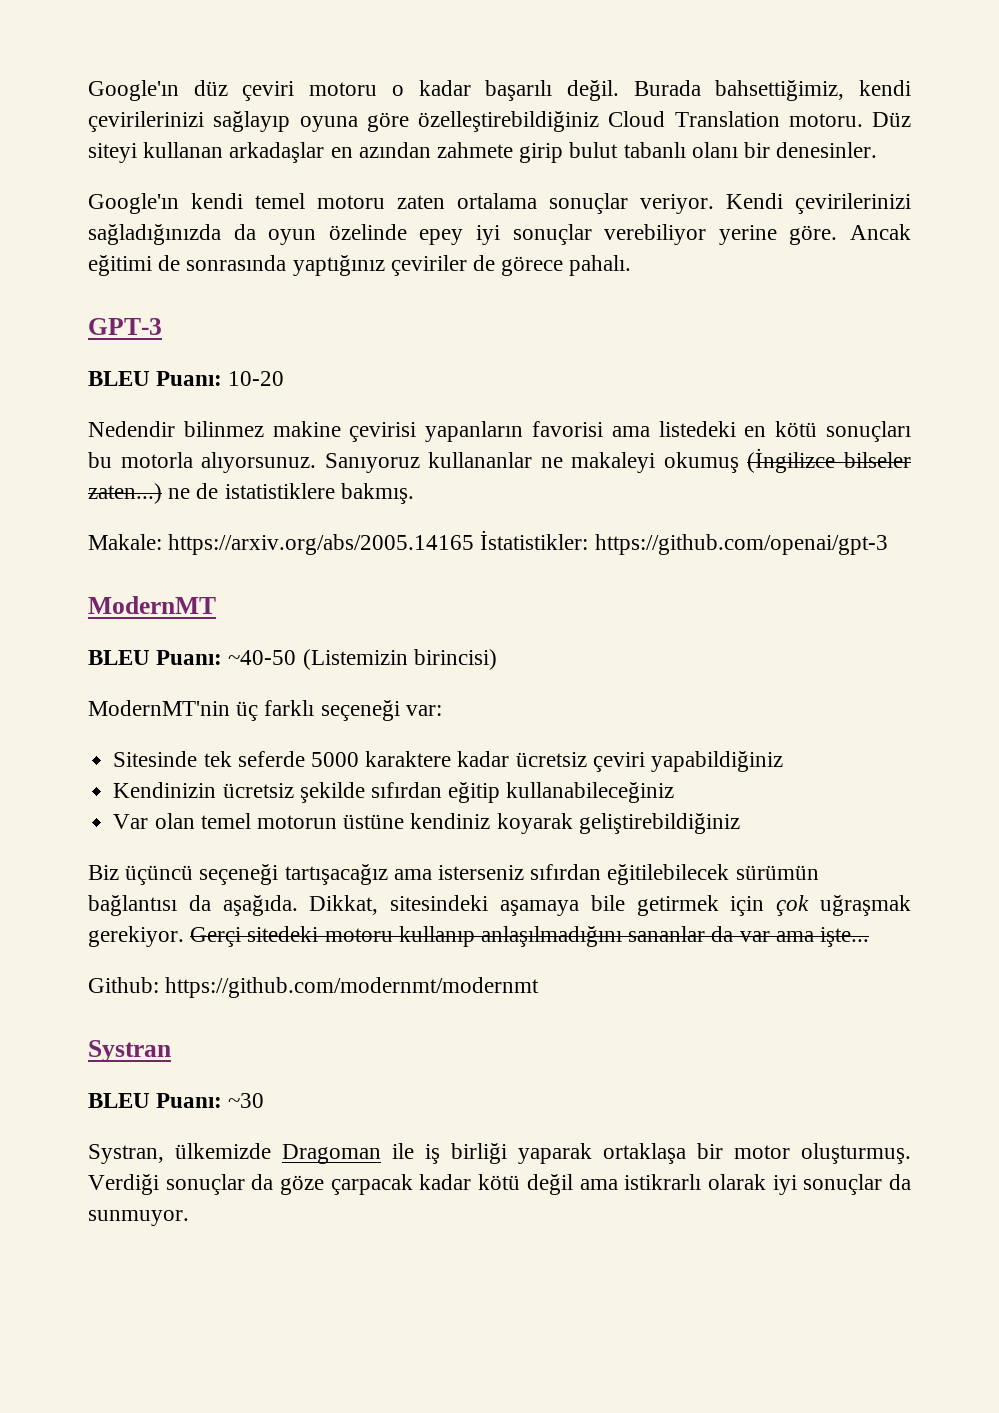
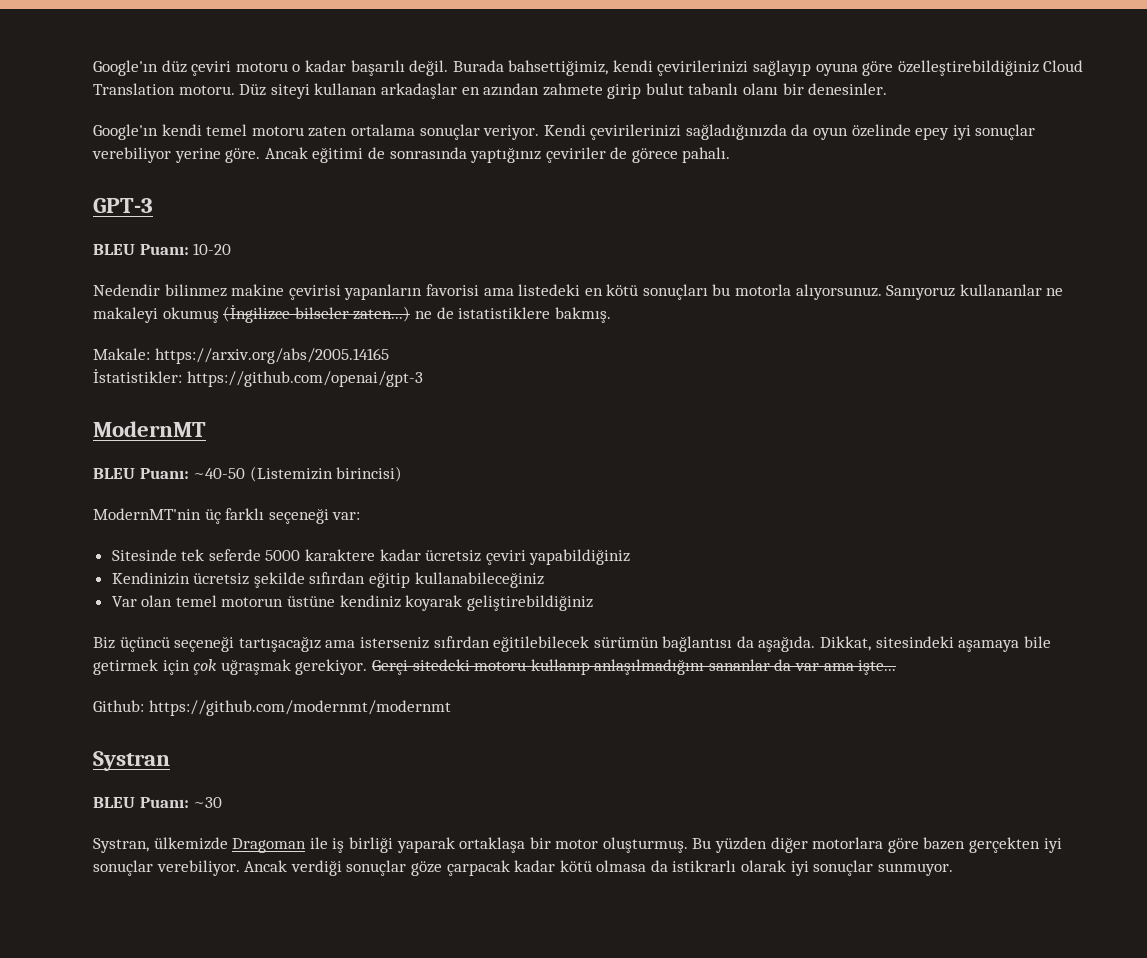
- Makale: https://arxiv.org/abs/2005.14165 İstatistikler: https://github.com/openai/gpt-3
+ Makale: https://arxiv.org/abs/2005.14165
+ İstatistikler: https://github.com/openai/gpt-3
- Verdiği sonuçlar da göze çarpacak kadar kötü değil ama istikrarlı olarak iyi sonuçlar da sunmuyor.
+ Bu yüzden diğer motorlara göre bazen gerçekten iyi sonuçlar verebiliyor. Ancak verdiği sonuçlar göze çarpacak kadar kötü olmasa da istikrarlı olarak iyi sonuçlar sunmuyor.

